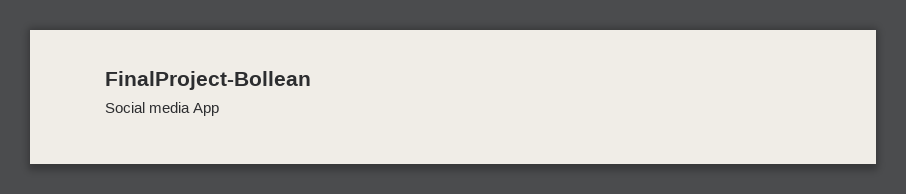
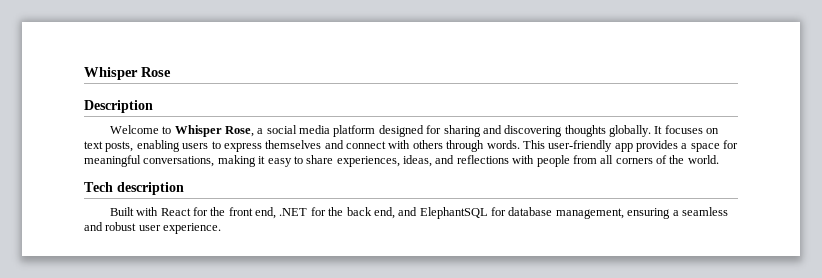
- FinalProject-Bollean
- Social media App
+ Whisper Rose
+ Description
+ Welcome to Whisper Rose, a social media platform designed for sharing and discovering thoughts globally. It focuses on text posts, enabling users to express themselves and connect with others through words. This user-friendly app provides a space for meaningful conversations, making it easy to share experiences, ideas, and reflections with people from all corners of the world.
+ Tech description
+ Built with React for the front end, .NET for the back end, and ElephantSQL for database management, ensuring a seamless and robust user experience.

